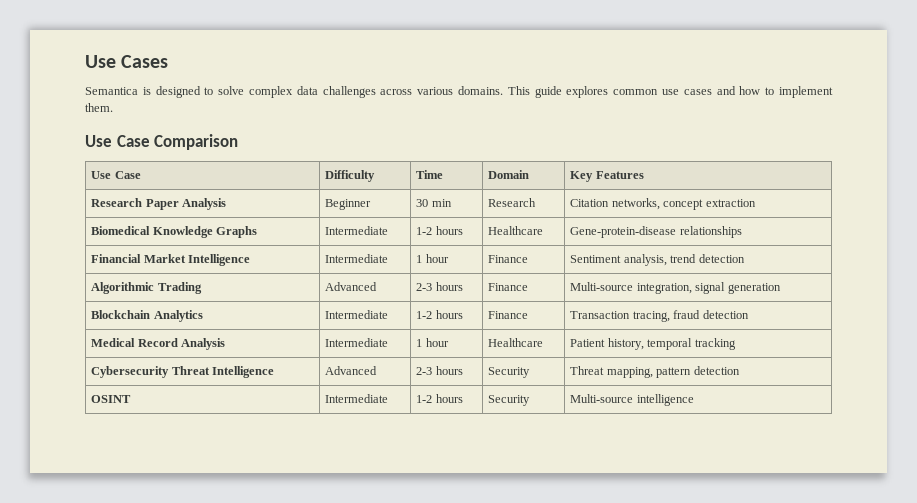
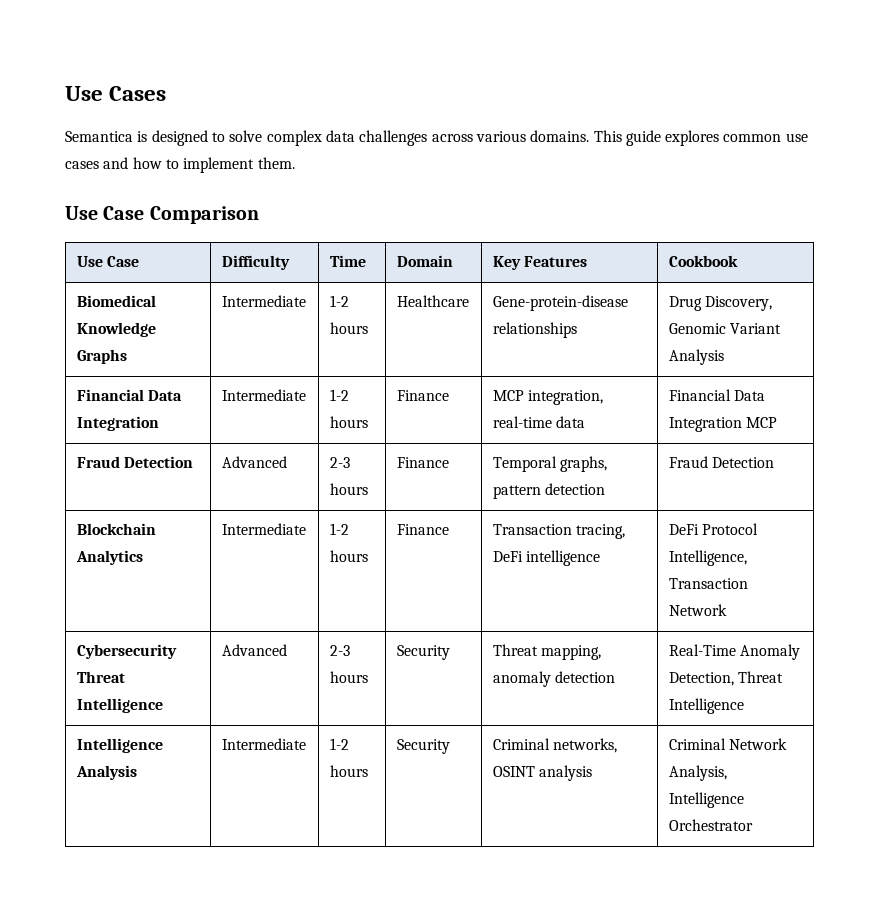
- Use Case | Difficulty | Time | Domain | Key Features
- Research Paper Analysis | Beginner | 30 min | Research | Citation networks, concept extraction
+ Use Case | Difficulty | Time | Domain | Key Features | Cookbook
- Biomedical Knowledge Graphs | Intermediate | 1-2 hours | Healthcare | Gene-protein-disease relationships
- Financial Market Intelligence | Intermediate | 1 hour | Finance | Sentiment analysis, trend detection
- Algorithmic Trading | Advanced | 2-3 hours | Finance | Multi-source integration, signal generation
+ Biomedical Knowledge Graphs | Intermediate | 1-2 hours | Healthcare | Gene-protein-disease relationships | Drug Discovery, Genomic Variant Analysis
+ Financial Data Integration | Intermediate | 1-2 hours | Finance | MCP integration, real-time data | Financial Data Integration MCP
+ Fraud Detection | Advanced | 2-3 hours | Finance | Temporal graphs, pattern detection | Fraud Detection
- Blockchain Analytics | Intermediate | 1-2 hours | Finance | Transaction tracing, fraud detection
- Medical Record Analysis | Intermediate | 1 hour | Healthcare | Patient history, temporal tracking
+ Blockchain Analytics | Intermediate | 1-2 hours | Finance | Transaction tracing, DeFi intelligence | DeFi Protocol Intelligence, Transaction Network
- Cybersecurity Threat Intelligence | Advanced | 2-3 hours | Security | Threat mapping, pattern detection
- OSINT | Intermediate | 1-2 hours | Security | Multi-source intelligence
+ Cybersecurity Threat Intelligence | Advanced | 2-3 hours | Security | Threat mapping, anomaly detection | Real-Time Anomaly Detection, Threat Intelligence
+ Intelligence Analysis | Intermediate | 1-2 hours | Security | Criminal networks, OSINT analysis | Criminal Network Analysis, Intelligence Orchestrator

